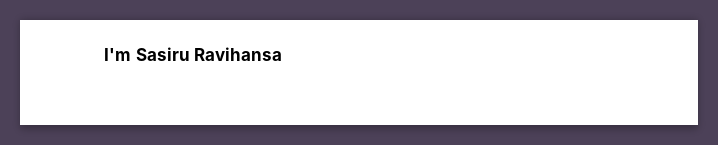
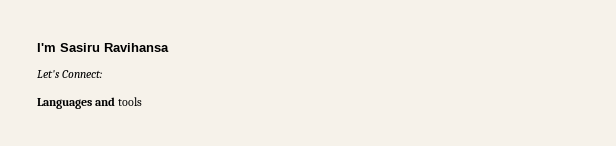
+ Let's Connect:
+ Languages and tools

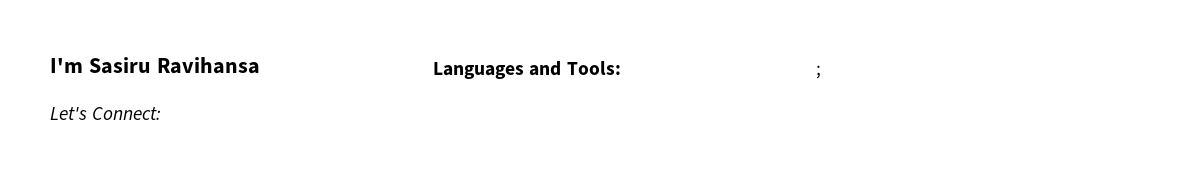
- Languages and tools
+ Languages and Tools:
+ ;

